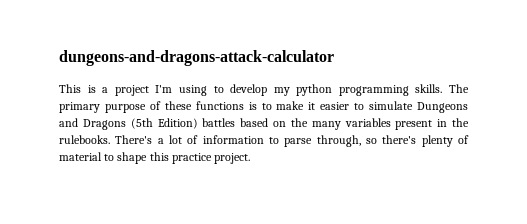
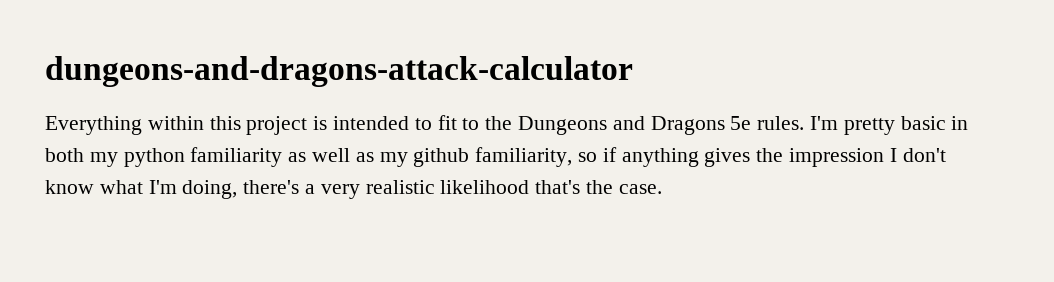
- This is a project I'm using to develop my python programming skills. The primary purpose of these functions is to make it easier to simulate Dungeons and Dragons (5th Edition) battles based on the many variables present in the rulebooks. There's a lot of information to parse through, so there's plenty of material to shape this practice project.
+ Everything within this project is intended to fit to the Dungeons and Dragons 5e rules. I'm pretty basic in both my python familiarity as well as my github familiarity, so if anything gives the impression I don't know what I'm doing, there's a very realistic likelihood that's the case.

